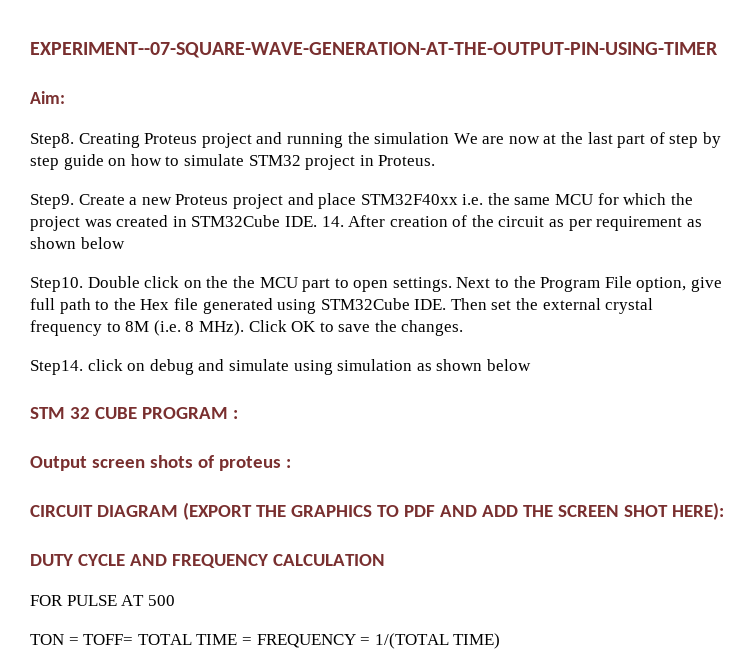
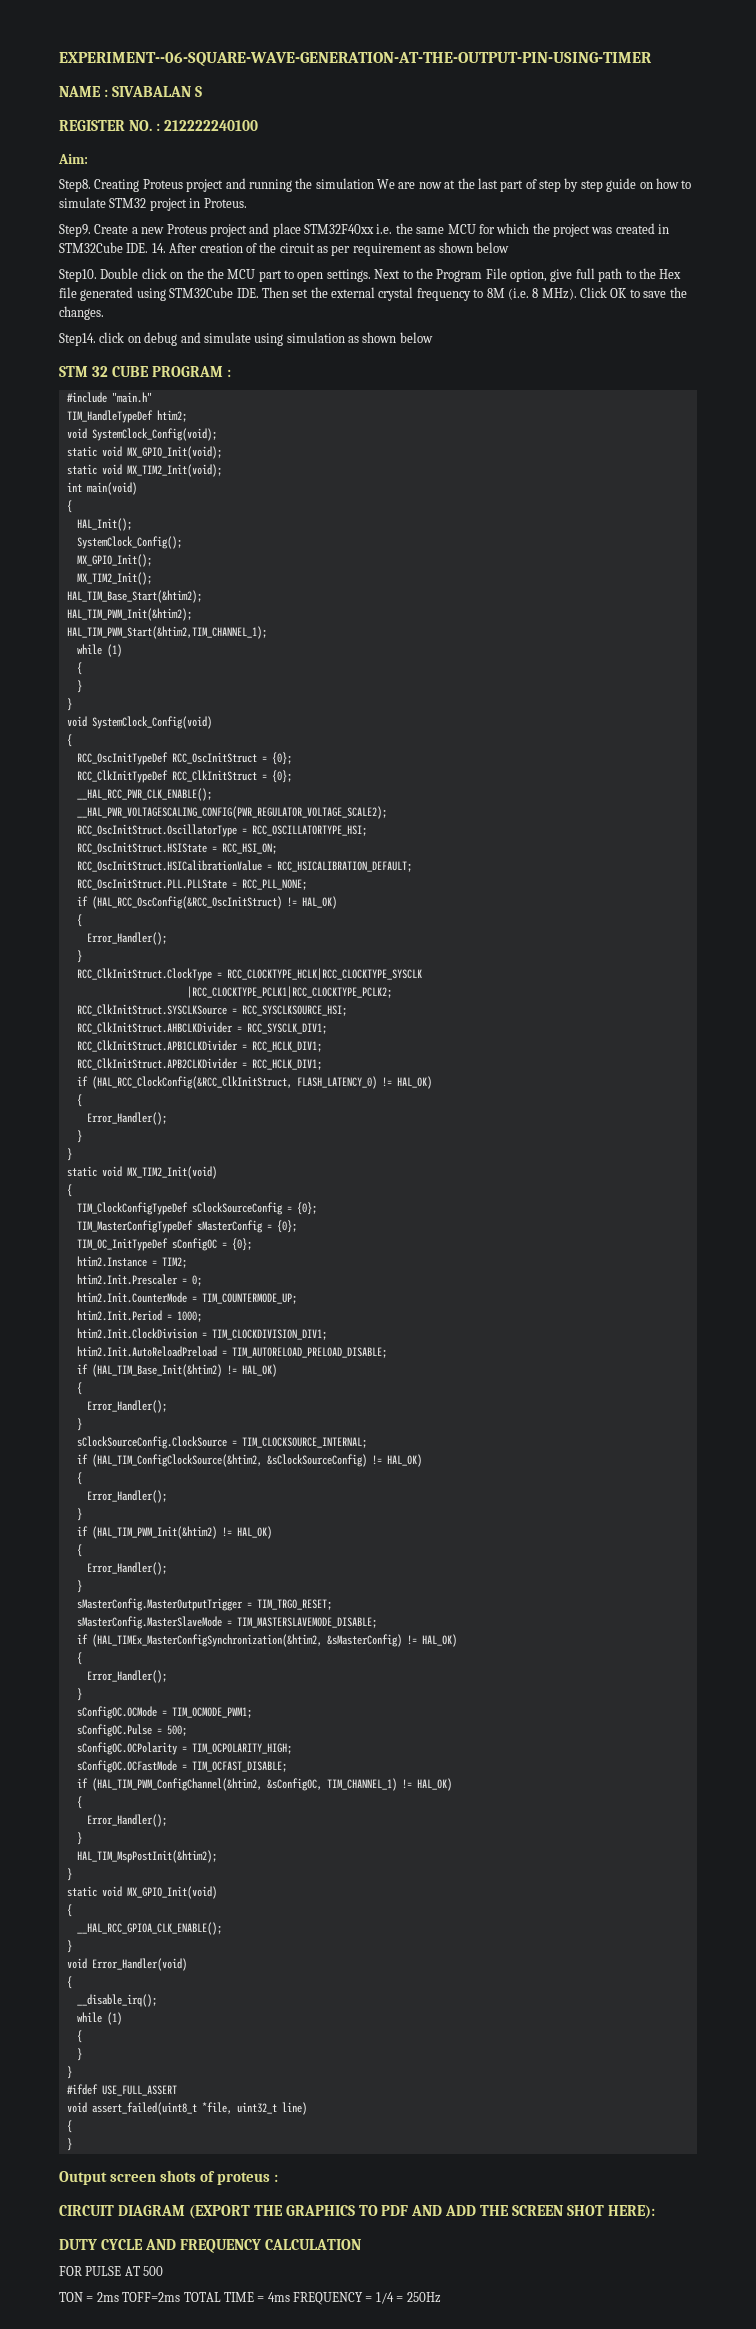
- EXPERIMENT--07-SQUARE-WAVE-GENERATION-AT-THE-OUTPUT-PIN-USING-TIMER
+ EXPERIMENT--06-SQUARE-WAVE-GENERATION-AT-THE-OUTPUT-PIN-USING-TIMER
+ NAME : SIVABALAN S
+ REGISTER NO. : 212222240100
+ #include "main.h"
+ TIM_HandleTypeDef htim2;
+ void SystemClock_Config(void);
+ static void MX_GPIO_Init(void);
+ static void MX_TIM2_Init(void);
+ int main(void)
+ {
+ HAL_Init();
+ SystemClock_Config();
+ MX_GPIO_Init();
+ MX_TIM2_Init();
+ HAL_TIM_Base_Start(&htim2);
+ HAL_TIM_PWM_Init(&htim2);
+ HAL_TIM_PWM_Start(&htim2,TIM_CHANNEL_1);
+ while (1)
+ {
+ }
+ }
+ void SystemClock_Config(void)
+ {
+ RCC_OscInitTypeDef RCC_OscInitStruct = {0};
+ RCC_ClkInitTypeDef RCC_ClkInitStruct = {0};
+ __HAL_RCC_PWR_CLK_ENABLE();
+ __HAL_PWR_VOLTAGESCALING_CONFIG(PWR_REGULATOR_VOLTAGE_SCALE2);
+ RCC_OscInitStruct.OscillatorType = RCC_OSCILLATORTYPE_HSI;
+ RCC_OscInitStruct.HSIState = RCC_HSI_ON;
+ RCC_OscInitStruct.HSICalibrationValue = RCC_HSICALIBRATION_DEFAULT;
+ RCC_OscInitStruct.PLL.PLLState = RCC_PLL_NONE;
+ if (HAL_RCC_OscConfig(&RCC_OscInitStruct) != HAL_OK)
+ {
+ Error_Handler();
+ }
+ RCC_ClkInitStruct.ClockType = RCC_CLOCKTYPE_HCLK|RCC_CLOCKTYPE_SYSCLK
+ |RCC_CLOCKTYPE_PCLK1|RCC_CLOCKTYPE_PCLK2;
+ RCC_ClkInitStruct.SYSCLKSource = RCC_SYSCLKSOURCE_HSI;
+ RCC_ClkInitStruct.AHBCLKDivider = RCC_SYSCLK_DIV1;
+ RCC_ClkInitStruct.APB1CLKDivider = RCC_HCLK_DIV1;
+ RCC_ClkInitStruct.APB2CLKDivider = RCC_HCLK_DIV1;
+ if (HAL_RCC_ClockConfig(&RCC_ClkInitStruct, FLASH_LATENCY_0) != HAL_OK)
+ {
+ Error_Handler();
+ }
+ }
+ static void MX_TIM2_Init(void)
+ {
+ TIM_ClockConfigTypeDef sClockSourceConfig = {0};
+ TIM_MasterConfigTypeDef sMasterConfig = {0};
+ TIM_OC_InitTypeDef sConfigOC = {0};
+ htim2.Instance = TIM2;
+ htim2.Init.Prescaler = 0;
+ htim2.Init.CounterMode = TIM_COUNTERMODE_UP;
+ htim2.Init.Period = 1000;
+ htim2.Init.ClockDivision = TIM_CLOCKDIVISION_DIV1;
+ htim2.Init.AutoReloadPreload = TIM_AUTORELOAD_PRELOAD_DISABLE;
+ if (HAL_TIM_Base_Init(&htim2) != HAL_OK)
+ {
+ Error_Handler();
+ }
+ sClockSourceConfig.ClockSource = TIM_CLOCKSOURCE_INTERNAL;
+ if (HAL_TIM_ConfigClockSource(&htim2, &sClockSourceConfig) != HAL_OK)
+ {
+ Error_Handler();
+ }
+ if (HAL_TIM_PWM_Init(&htim2) != HAL_OK)
+ {
+ Error_Handler();
+ }
+ sMasterConfig.MasterOutputTrigger = TIM_TRGO_RESET;
+ sMasterConfig.MasterSlaveMode = TIM_MASTERSLAVEMODE_DISABLE;
+ if (HAL_TIMEx_MasterConfigSynchronization(&htim2, &sMasterConfig) != HAL_OK)
+ {
+ Error_Handler();
+ }
+ sConfigOC.OCMode = TIM_OCMODE_PWM1;
+ sConfigOC.Pulse = 500;
+ sConfigOC.OCPolarity = TIM_OCPOLARITY_HIGH;
+ sConfigOC.OCFastMode = TIM_OCFAST_DISABLE;
+ if (HAL_TIM_PWM_ConfigChannel(&htim2, &sConfigOC, TIM_CHANNEL_1) != HAL_OK)
+ {
+ Error_Handler();
+ }
+ HAL_TIM_MspPostInit(&htim2);
+ }
+ static void MX_GPIO_Init(void)
+ {
+ __HAL_RCC_GPIOA_CLK_ENABLE();
+ }
+ void Error_Handler(void)
+ {
+ __disable_irq();
+ while (1)
+ {
+ }
+ }
+ #ifdef USE_FULL_ASSERT
+ void assert_failed(uint8_t *file, uint32_t line)
+ {
+ }
- TON = TOFF= TOTAL TIME = FREQUENCY = 1/(TOTAL TIME)
+ TON = 2ms TOFF=2ms TOTAL TIME = 4ms FREQUENCY = 1/4 = 250Hz

